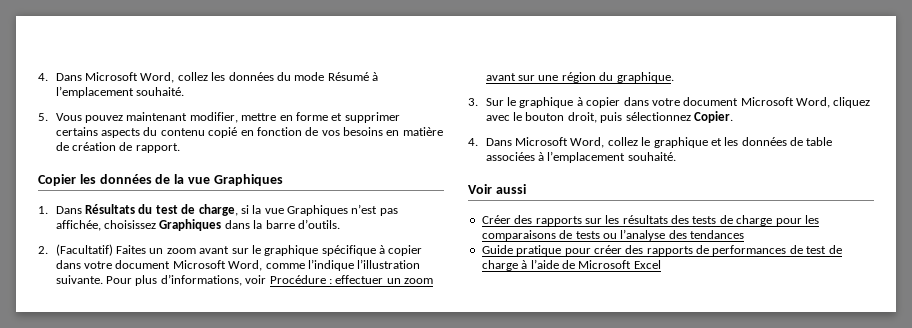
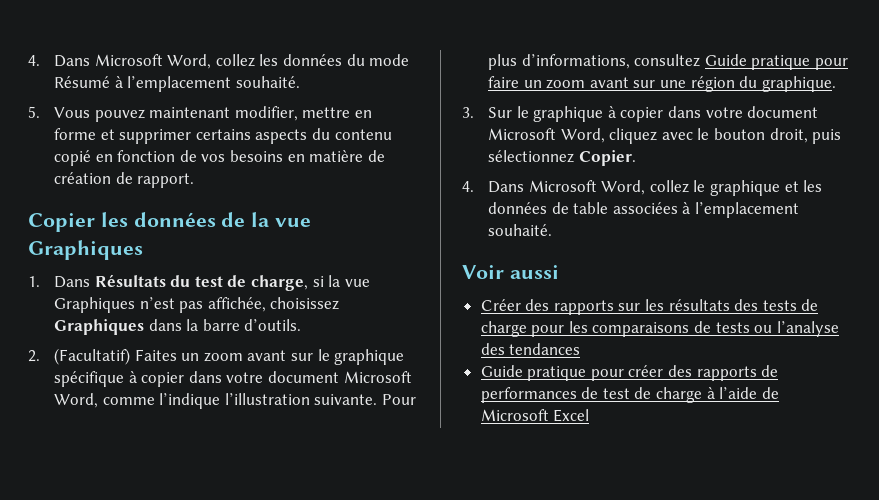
- Pour plus d’informations, voir Procédure : effectuer un zoom avant sur une région du graphique.
+ Pour plus d’informations, consultez Guide pratique pour faire un zoom avant sur une région du graphique.

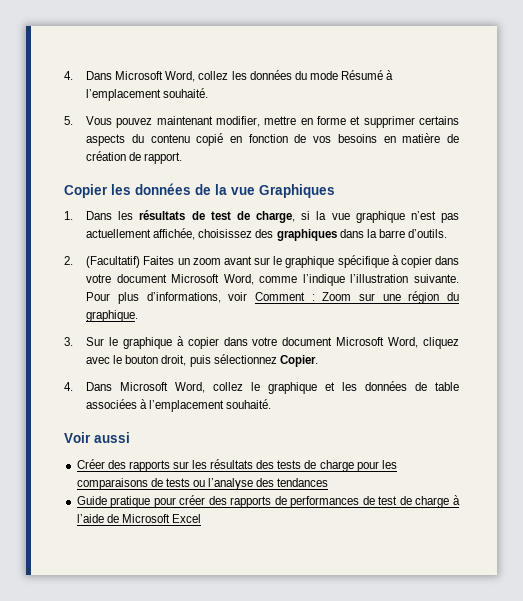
- 1. Dans Résultats du test de charge, si la vue Graphiques n’est pas affichée, choisissez Graphiques dans la barre d’outils.
+ 1. Dans les résultats de test de charge, si la vue graphique n’est pas actuellement affichée, choisissez des graphiques dans la barre d’outils.
- Pour plus d’informations, consultez Guide pratique pour faire un zoom avant sur une région du graphique.
+ Pour plus d’informations, voir Comment : Zoom sur une région du graphique.

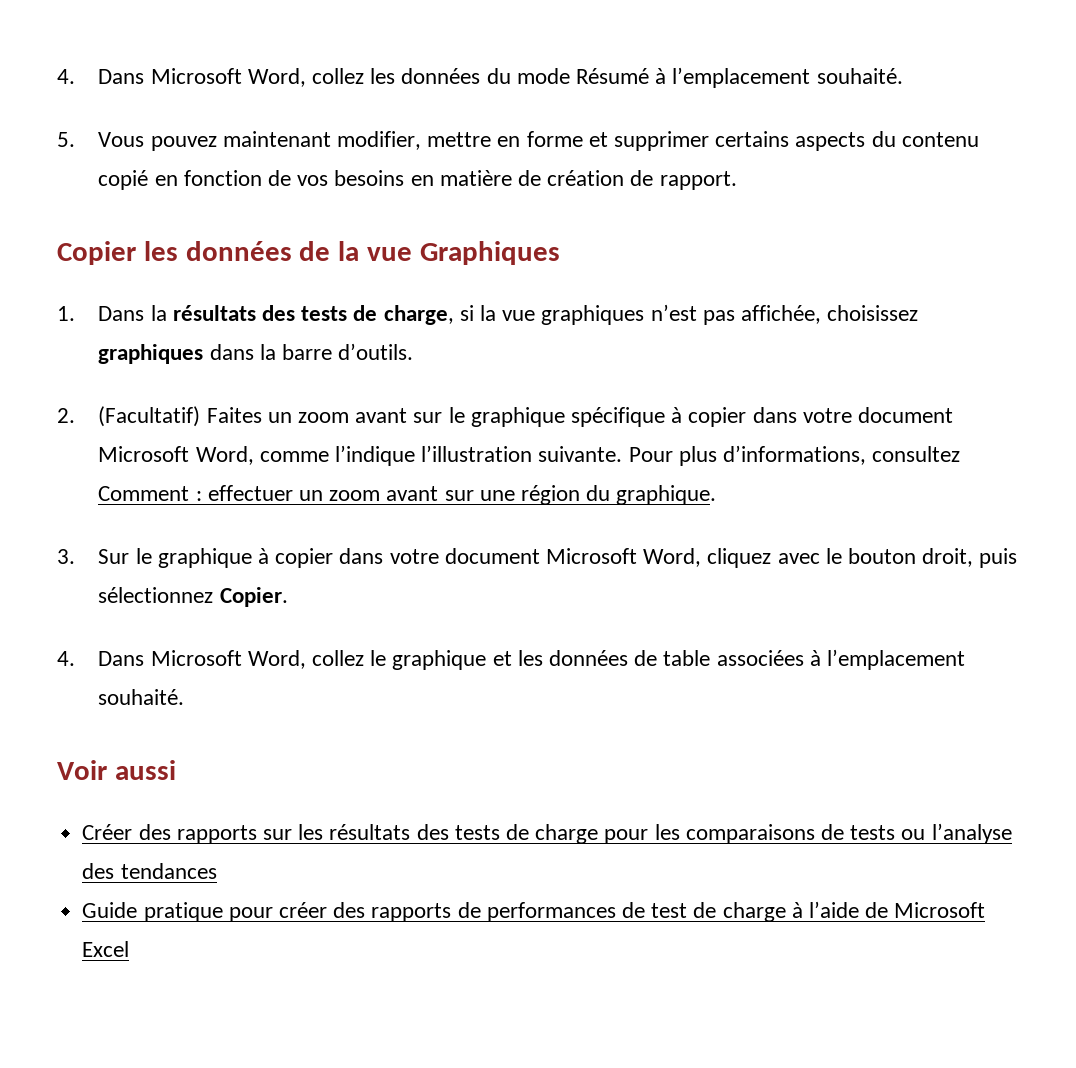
- 1. Dans les résultats de test de charge, si la vue graphique n’est pas actuellement affichée, choisissez des graphiques dans la barre d’outils.
+ 1. Dans la résultats des tests de charge, si la vue graphiques n’est pas affichée, choisissez graphiques dans la barre d’outils.
- Pour plus d’informations, voir Comment : Zoom sur une région du graphique.
+ Pour plus d’informations, consultez Comment : effectuer un zoom avant sur une région du graphique.

